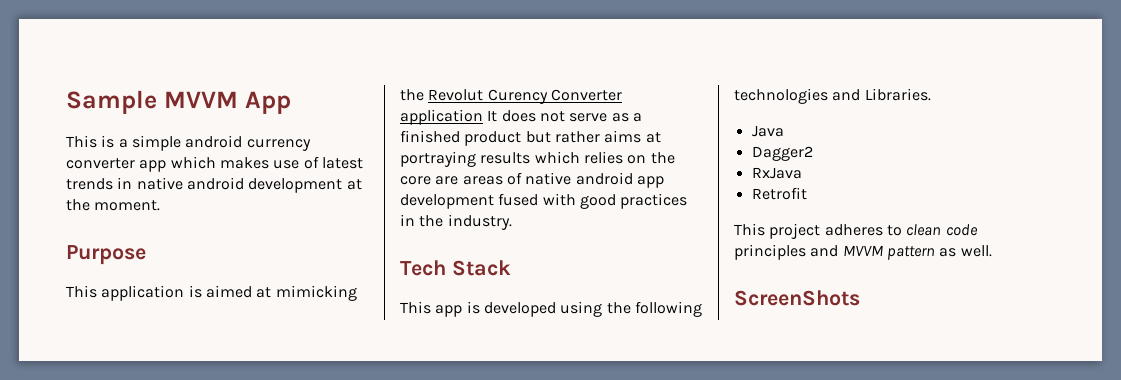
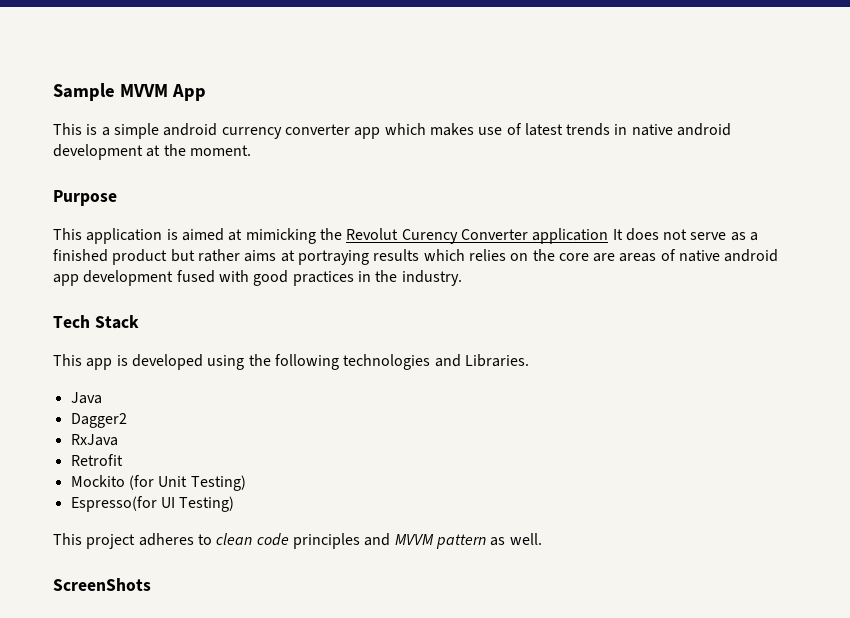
+ Mockito (for Unit Testing)
+ Espresso(for UI Testing)

